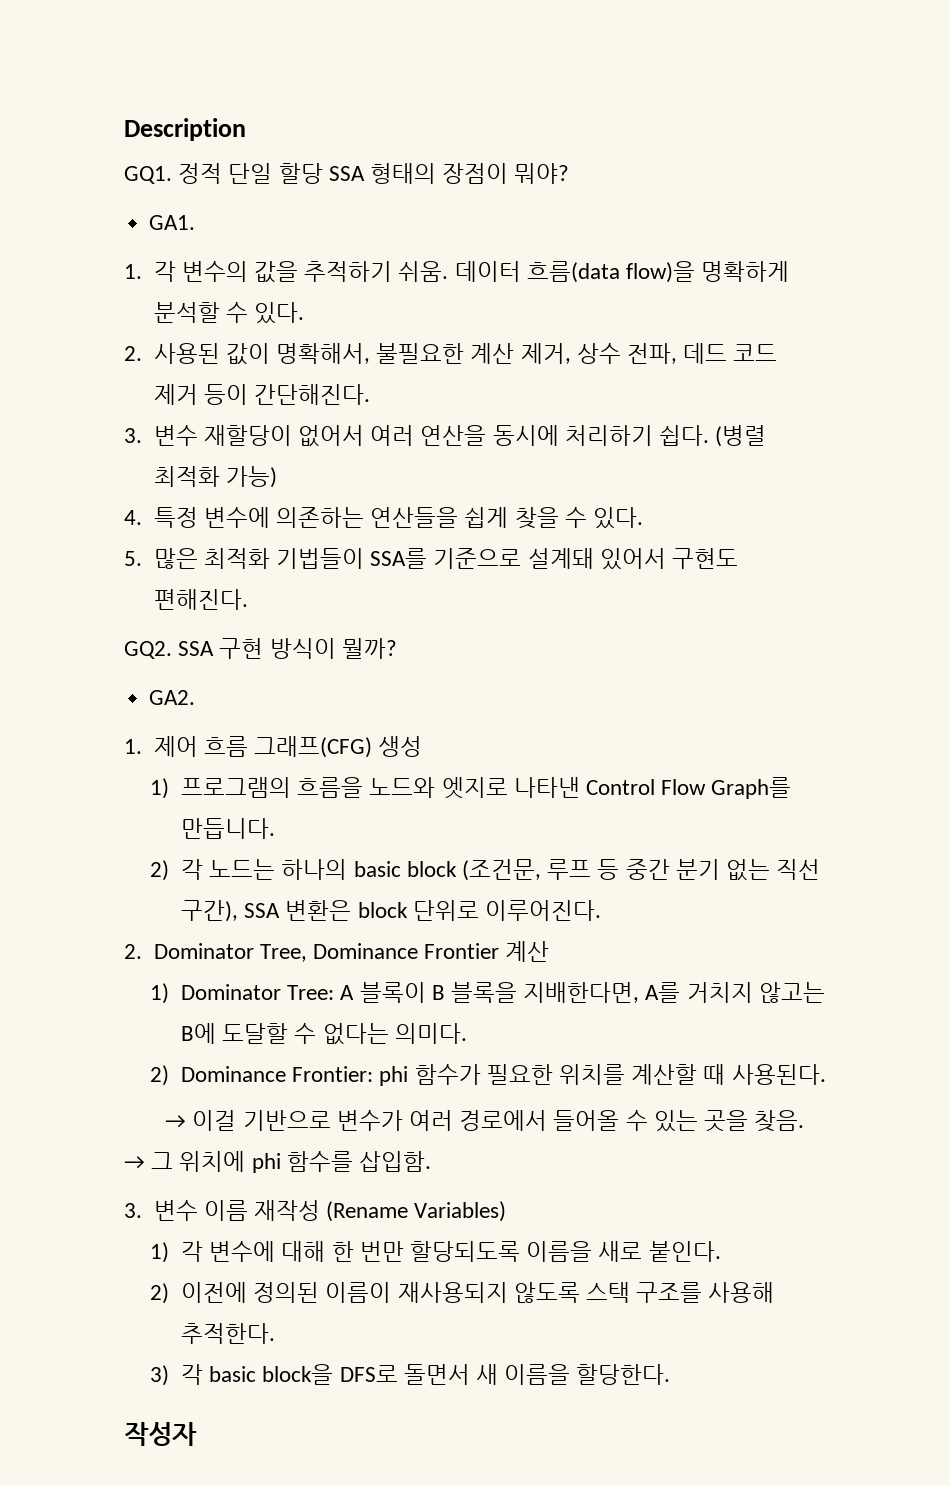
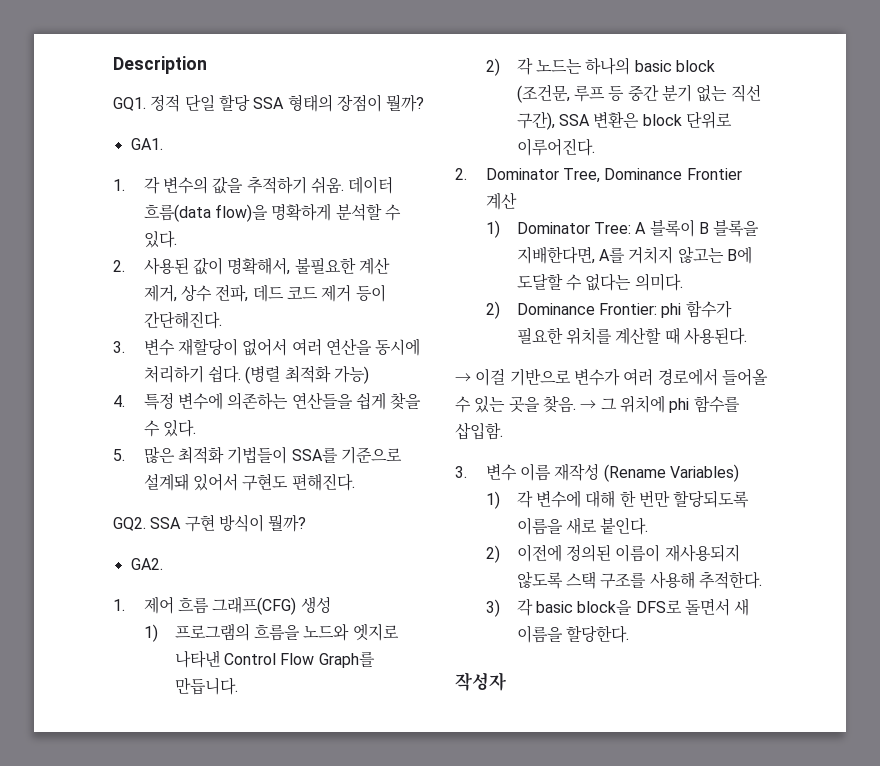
- GQ1. 정적 단일 할당 SSA 형태의 장점이 뭐야?
+ GQ1. 정적 단일 할당 SSA 형태의 장점이 뭘까?

